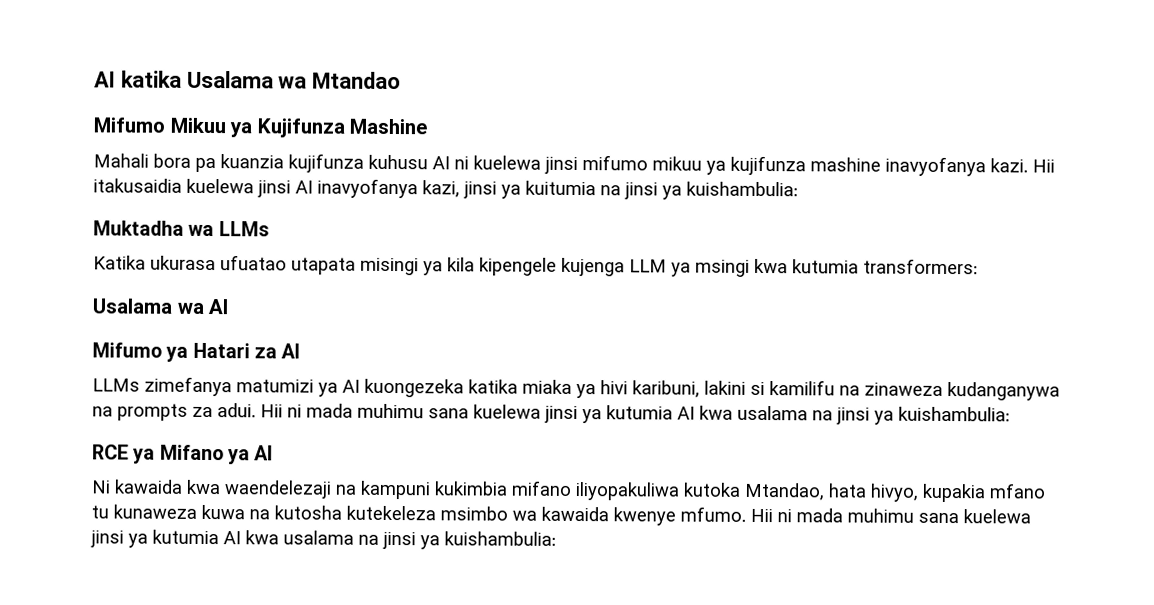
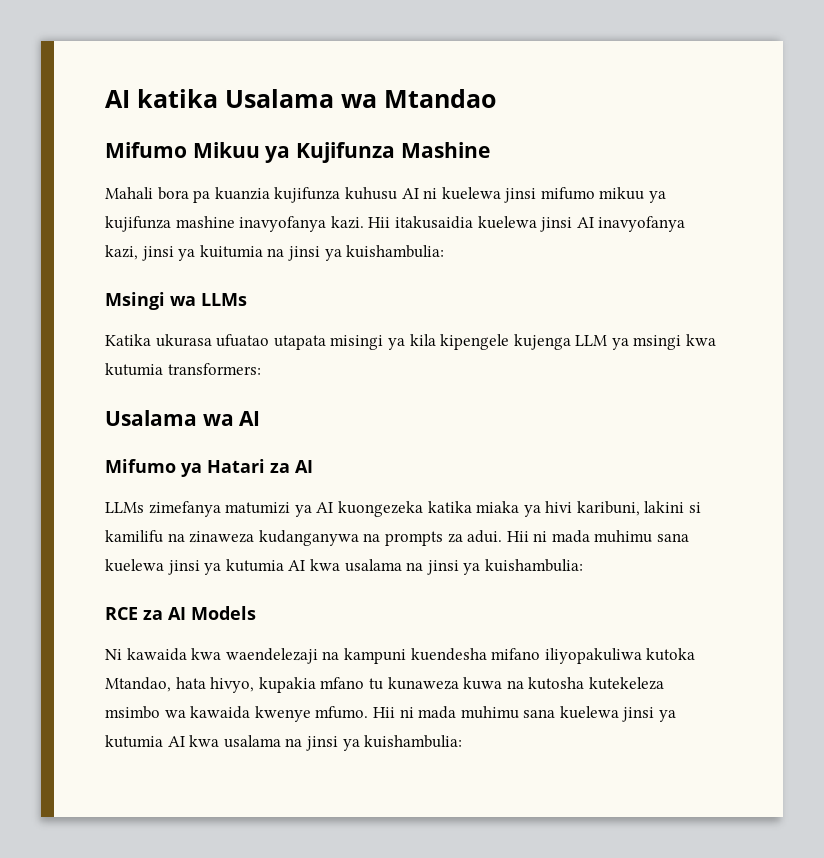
- Muktadha wa LLMs
+ Msingi wa LLMs
- RCE ya Mifano ya AI
+ RCE za AI Models
- Ni kawaida kwa waendelezaji na kampuni kukimbia mifano iliyopakuliwa kutoka Mtandao, hata hivyo, kupakia mfano tu kunaweza kuwa na kutosha kutekeleza msimbo wa kawaida kwenye mfumo.
+ Ni kawaida kwa waendelezaji na kampuni kuendesha mifano iliyopakuliwa kutoka Mtandao, hata hivyo, kupakia mfano tu kunaweza kuwa na kutosha kutekeleza msimbo wa kawaida kwenye mfumo.

